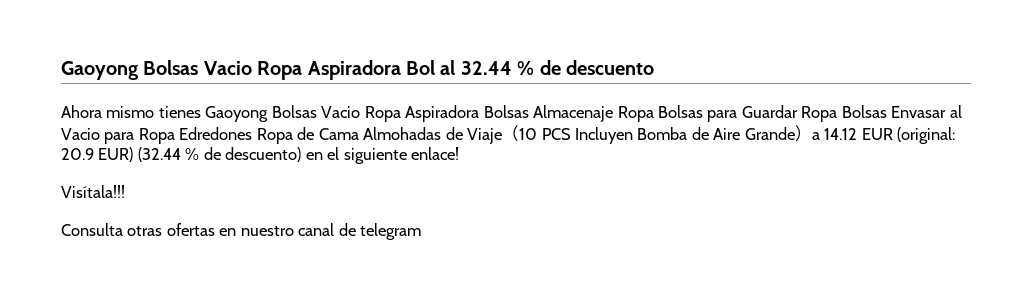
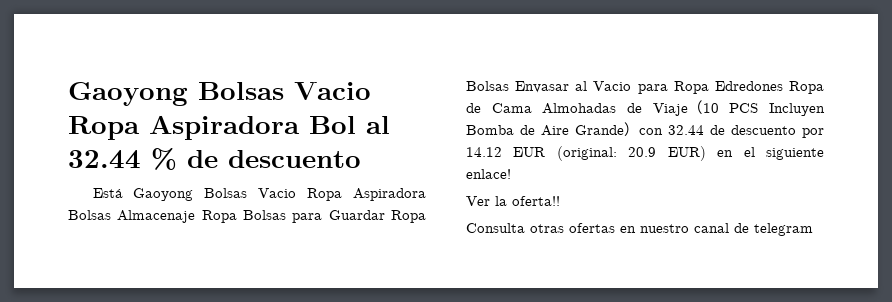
- Ahora mismo tienes Gaoyong Bolsas Vacio Ropa Aspiradora Bolsas Almacenaje Ropa Bolsas para Guardar Ropa Bolsas Envasar al Vacio para Ropa Edredones Ropa de Cama Almohadas de Viaje（10 PCS Incluyen Bomba de Aire Grande）a 14.12 EUR (original: 20.9 EUR) (32.44 % de descuento) en el siguiente enlace!
+ Está Gaoyong Bolsas Vacio Ropa Aspiradora Bolsas Almacenaje Ropa Bolsas para Guardar Ropa Bolsas Envasar al Vacio para Ropa Edredones Ropa de Cama Almohadas de Viaje（10 PCS Incluyen Bomba de Aire Grande）con 32.44 de descuento por 14.12 EUR (original: 20.9 EUR) en el siguiente enlace!
- Visítala!!!
+ Ver la oferta!!

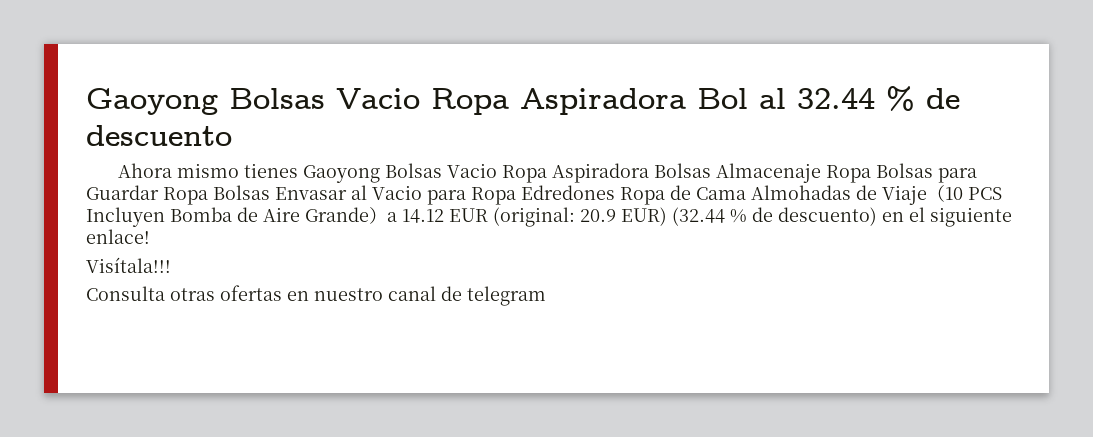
- Está Gaoyong Bolsas Vacio Ropa Aspiradora Bolsas Almacenaje Ropa Bolsas para Guardar Ropa Bolsas Envasar al Vacio para Ropa Edredones Ropa de Cama Almohadas de Viaje（10 PCS Incluyen Bomba de Aire Grande）con 32.44 de descuento por 14.12 EUR (original: 20.9 EUR) en el siguiente enlace!
+ Ahora mismo tienes Gaoyong Bolsas Vacio Ropa Aspiradora Bolsas Almacenaje Ropa Bolsas para Guardar Ropa Bolsas Envasar al Vacio para Ropa Edredones Ropa de Cama Almohadas de Viaje（10 PCS Incluyen Bomba de Aire Grande）a 14.12 EUR (original: 20.9 EUR) (32.44 % de descuento) en el siguiente enlace!
- Ver la oferta!!
+ Visítala!!!

